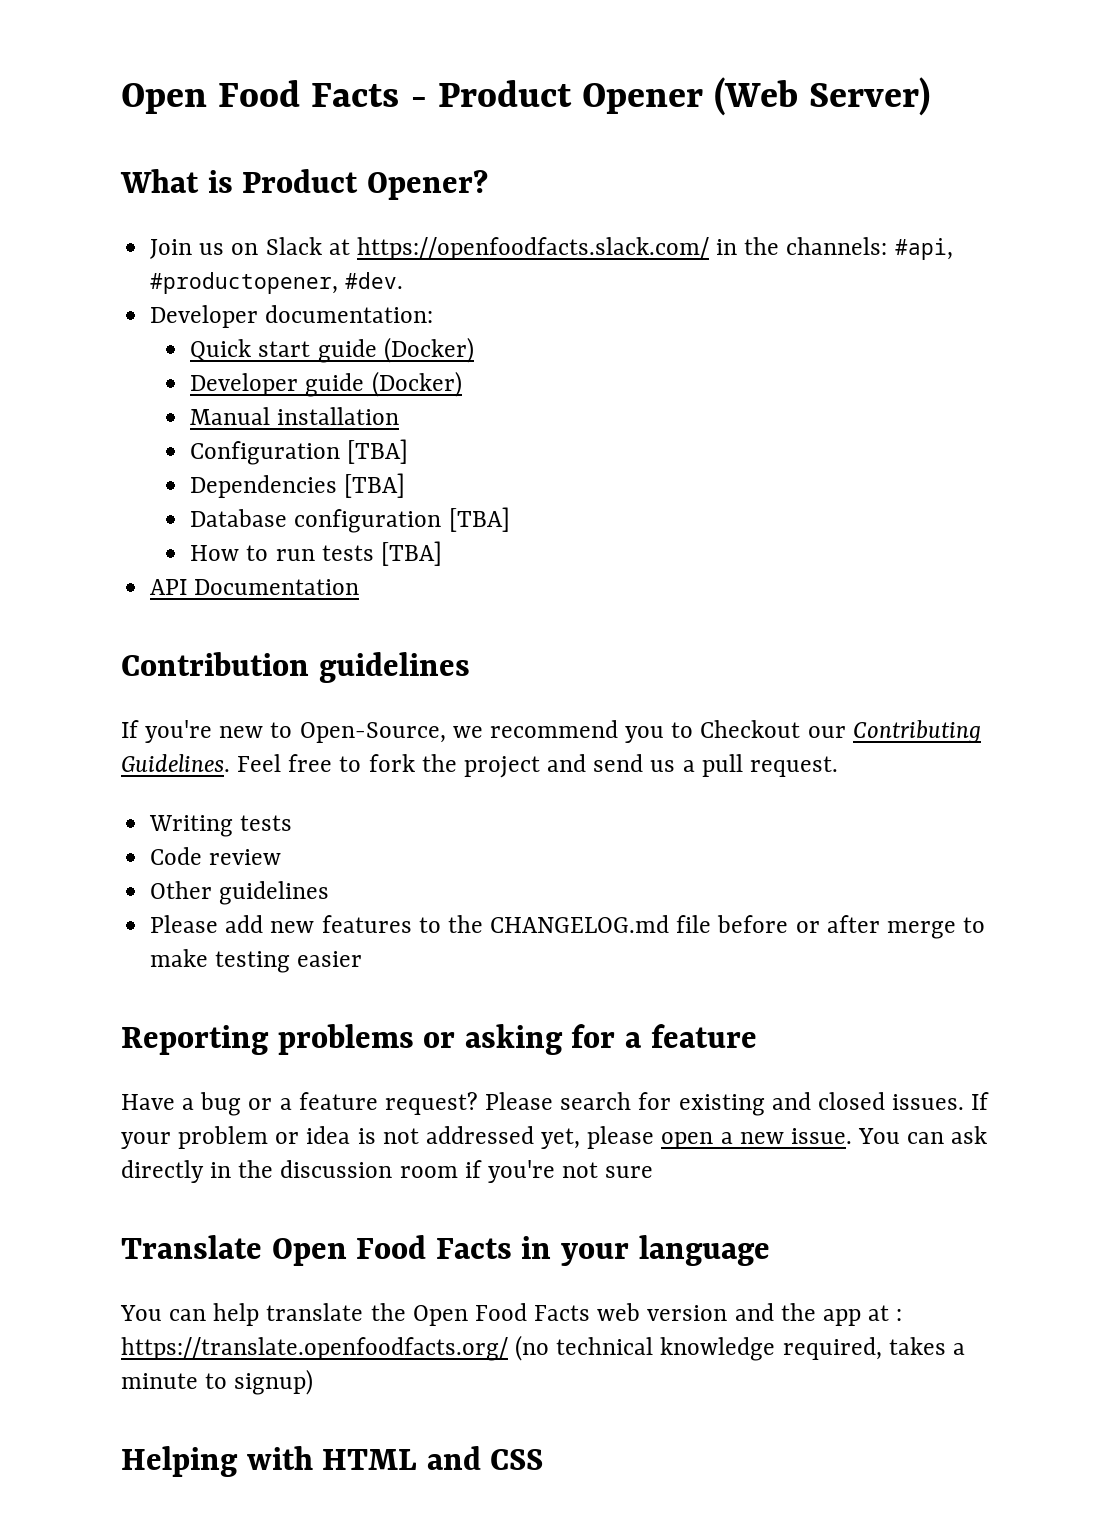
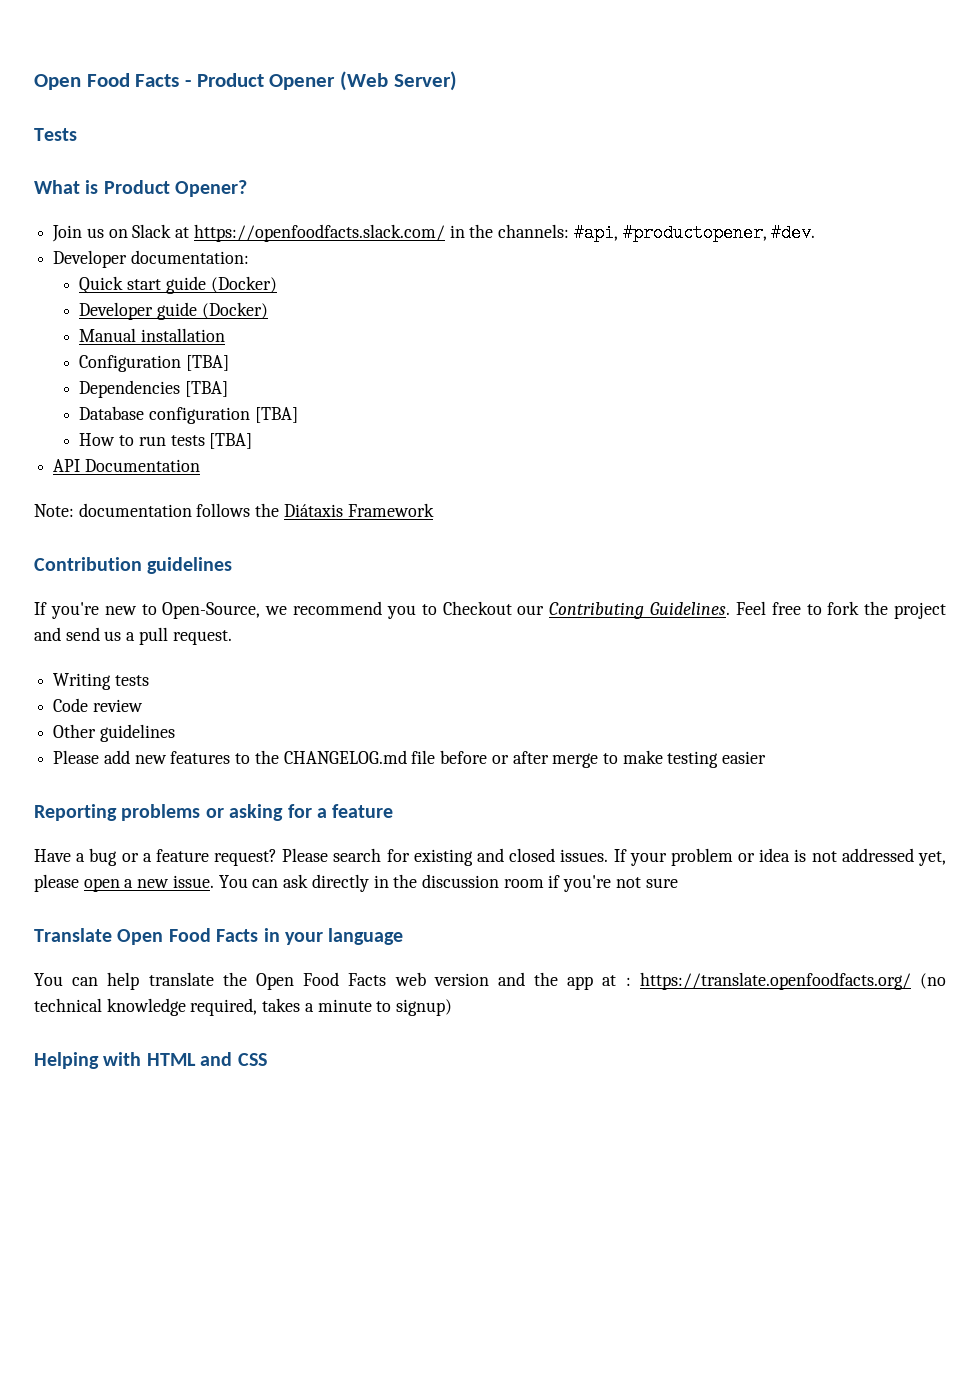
+ Tests
+ Note: documentation follows the Diátaxis Framework

